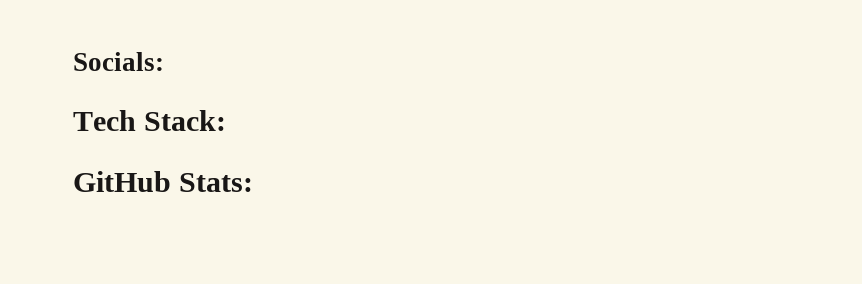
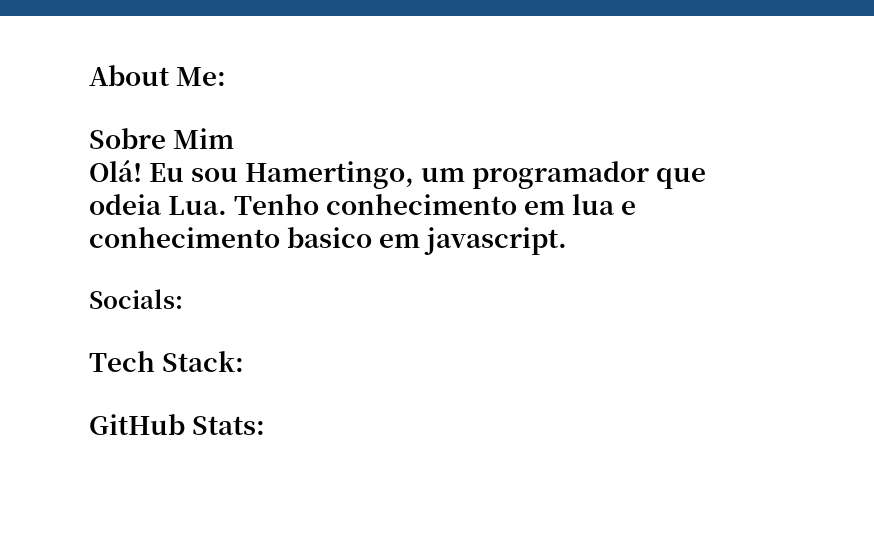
+ About Me:
+ Sobre Mim
+ Olá! Eu sou Hamertingo, um programador que odeia Lua. Tenho conhecimento em lua e conhecimento basico em javascript.

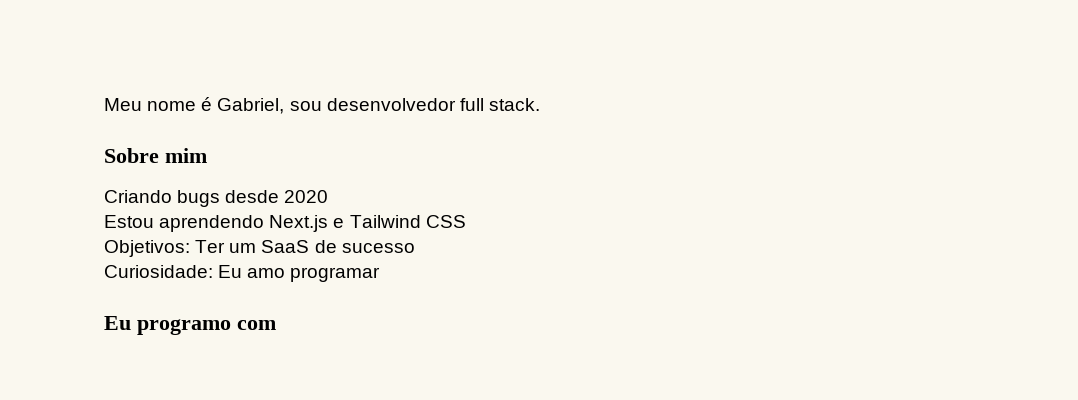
- About Me:
- Sobre Mim
- Olá! Eu sou Hamertingo, um programador que odeia Lua. Tenho conhecimento em lua e conhecimento basico em javascript.
- Socials:
- Tech Stack:
- GitHub Stats:
+ Meu nome é Gabriel, sou desenvolvedor full stack.
+ Sobre mim
+ Criando bugs desde 2020
+ Estou aprendendo Next.js e Tailwind CSS
+ Objetivos: Ter um SaaS de sucesso
+ Curiosidade: Eu amo programar
+ Eu programo com

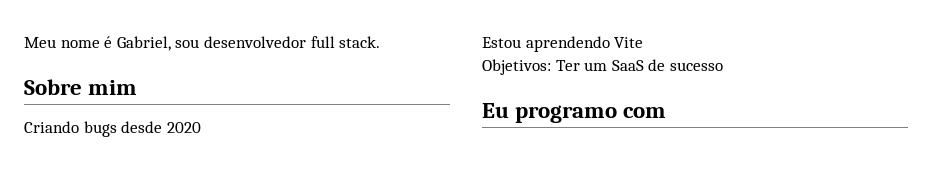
- Estou aprendendo Next.js e Tailwind CSS
+ Estou aprendendo Vite
- Curiosidade: Eu amo programar

